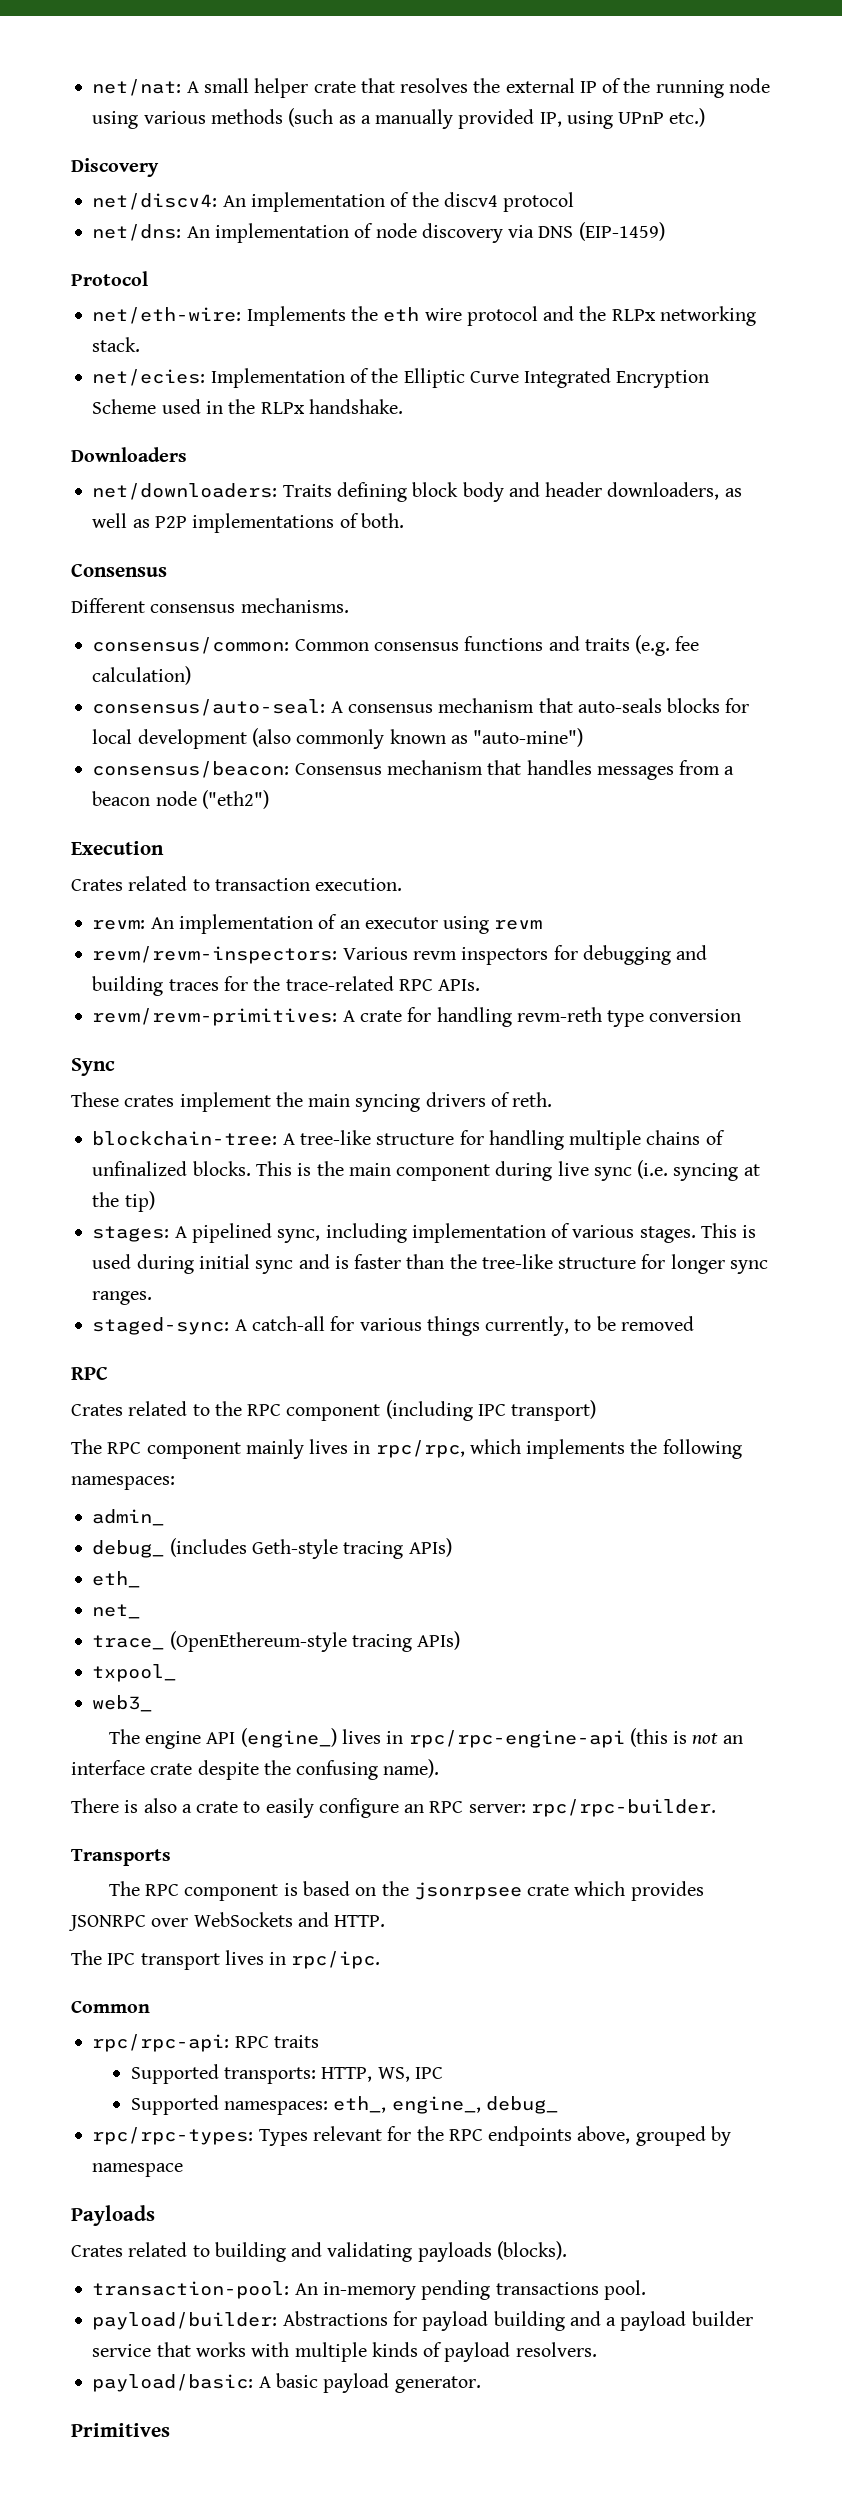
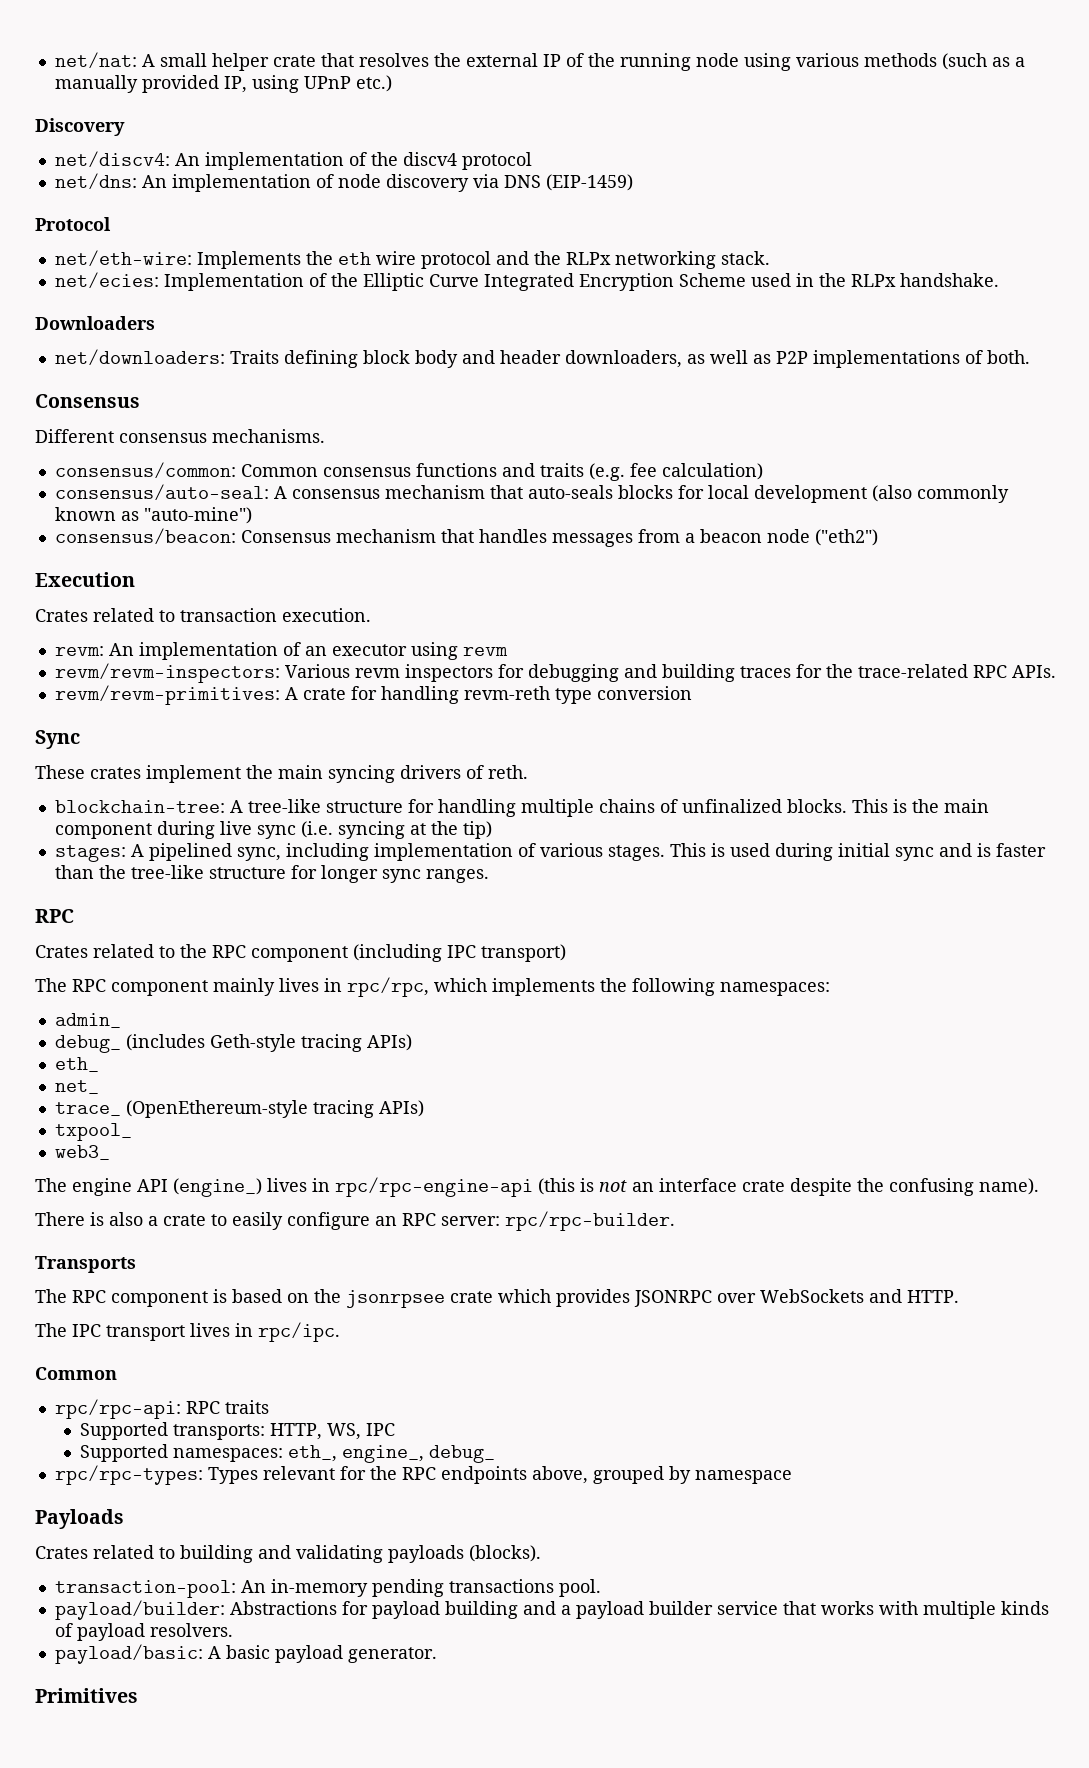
- staged-sync: A catch-all for various things currently, to be removed

